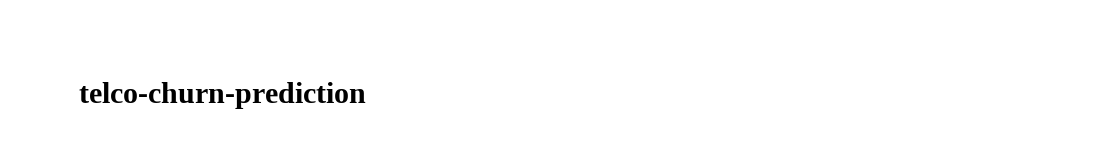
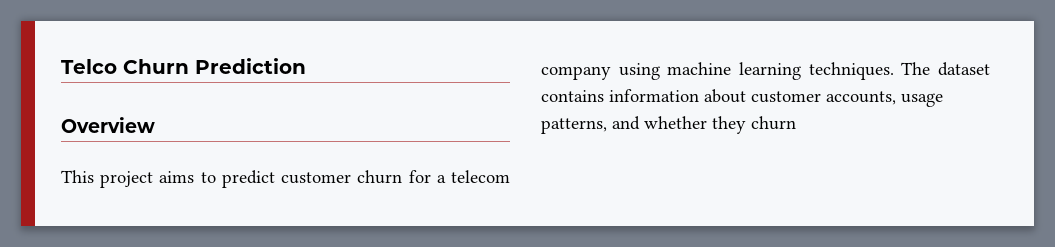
- telco-churn-prediction
+ Telco Churn Prediction
+ Overview
+ This project aims to predict customer churn for a telecom company using machine learning techniques. The dataset contains information about customer accounts, usage patterns, and whether they churn

